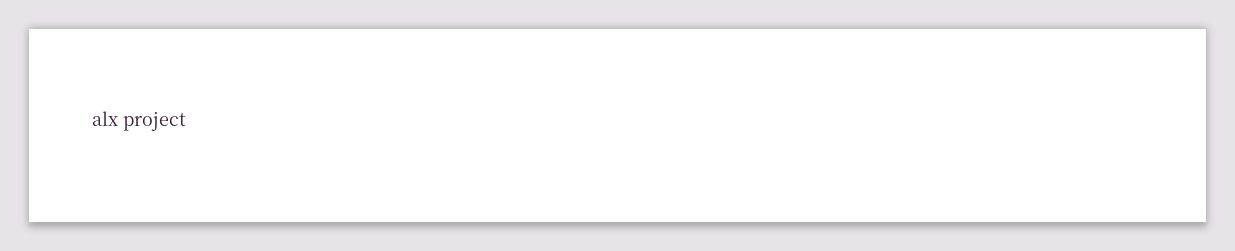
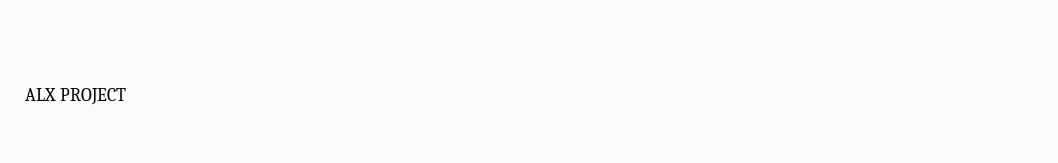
- alx project
+ ALX PROJECT

